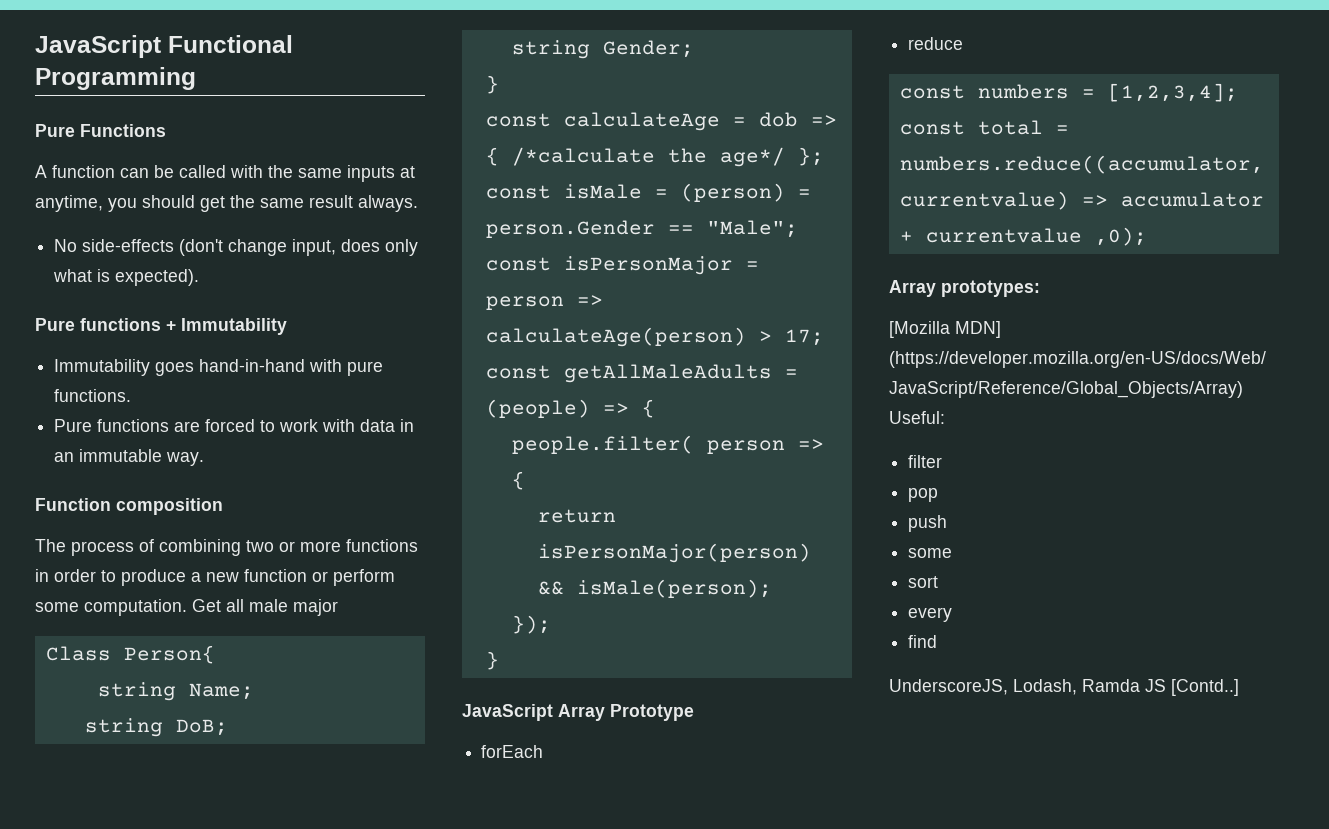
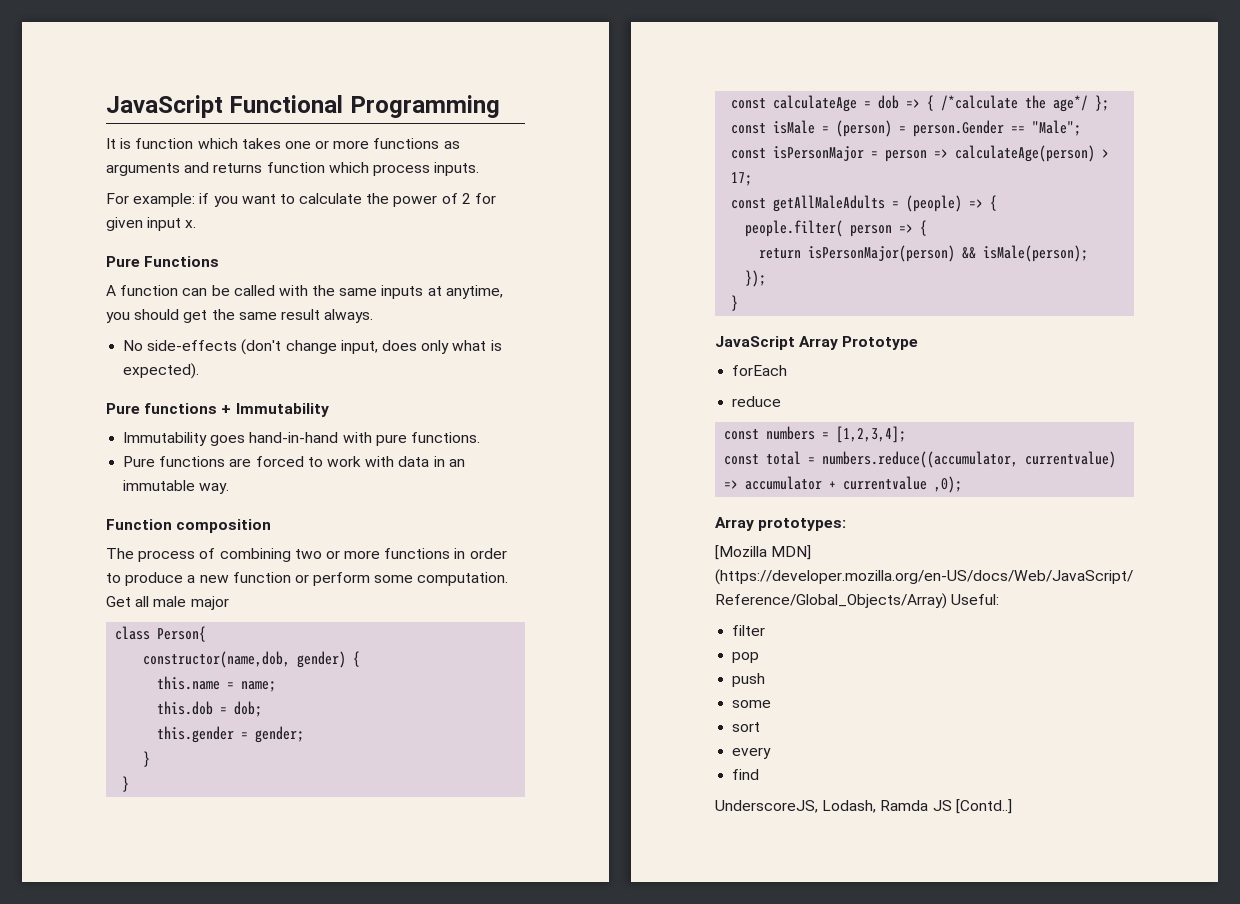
+ It is function which takes one or more functions as arguments and returns function which process inputs.
+ For example: if you want to calculate the power of 2 for given input x.
- Class Person{
+ class Person{
- string Name;
- string DoB;
- string Gender;
+ constructor(name,dob, gender) {
+ this.name = name;
+ this.dob = dob;
+ this.gender = gender;
+ }

